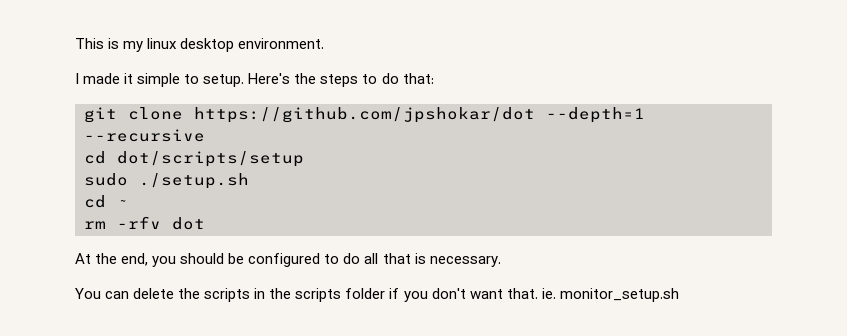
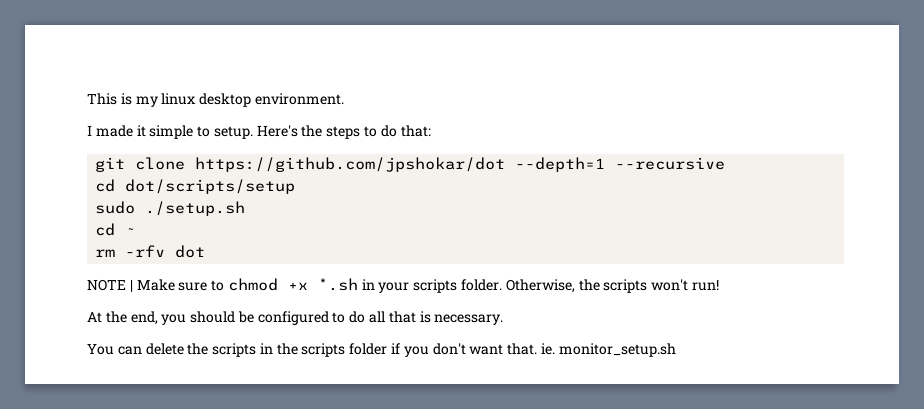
+ NOTE | Make sure to chmod +x *.sh in your scripts folder. Otherwise, the scripts won't run!

